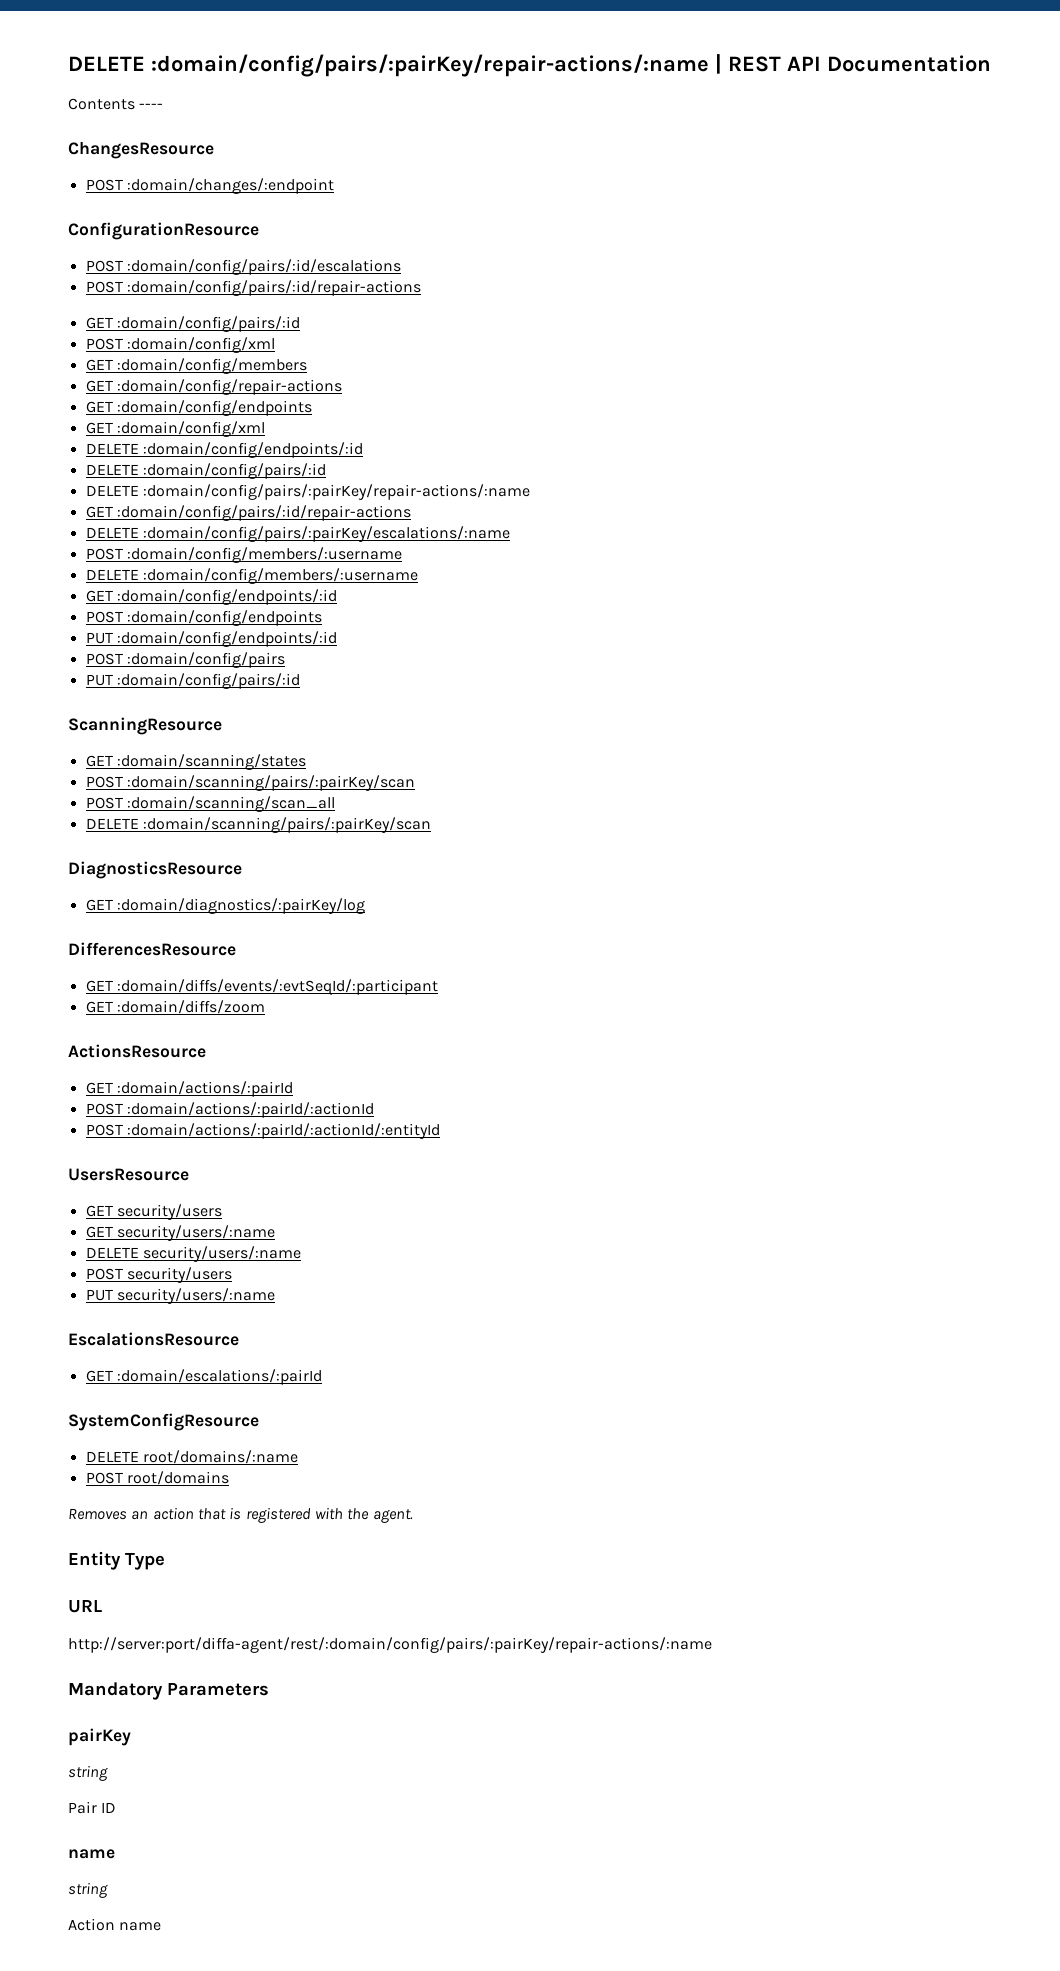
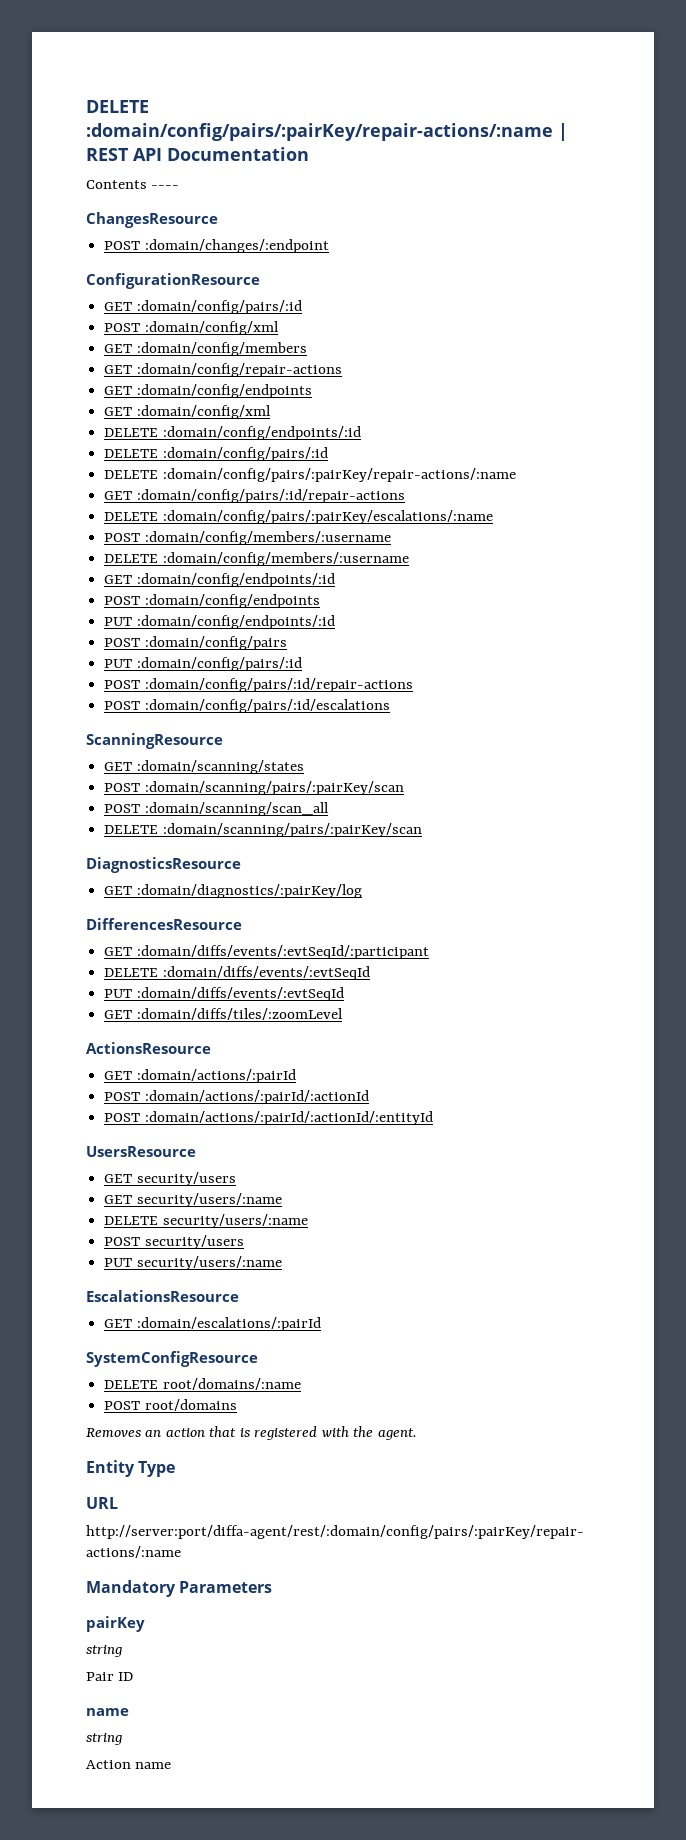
- POST :domain/config/pairs/:id/escalations
- POST :domain/config/pairs/:id/repair-actions
+ POST :domain/config/pairs/:id/repair-actions
+ POST :domain/config/pairs/:id/escalations
- GET :domain/diffs/zoom
+ DELETE :domain/diffs/events/:evtSeqId
+ PUT :domain/diffs/events/:evtSeqId
+ GET :domain/diffs/tiles/:zoomLevel

